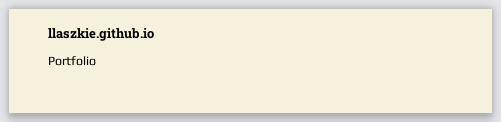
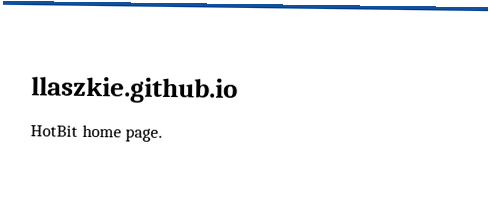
- Portfolio
+ HotBit home page.

